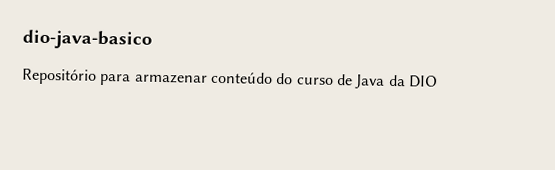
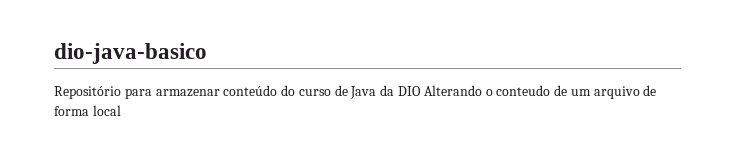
- Repositório para armazenar conteúdo do curso de Java da DIO
+ Repositório para armazenar conteúdo do curso de Java da DIO Alterando o conteudo de um arquivo de forma local

